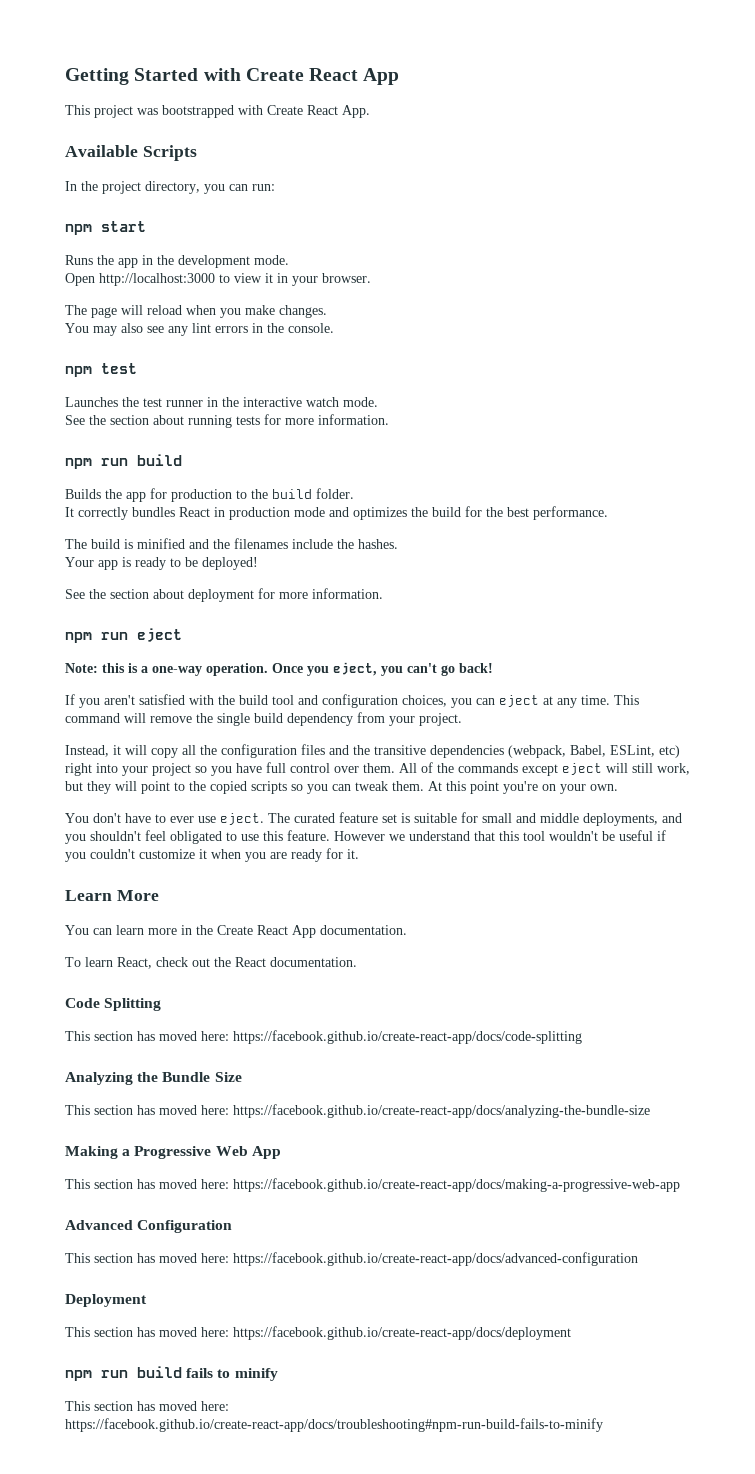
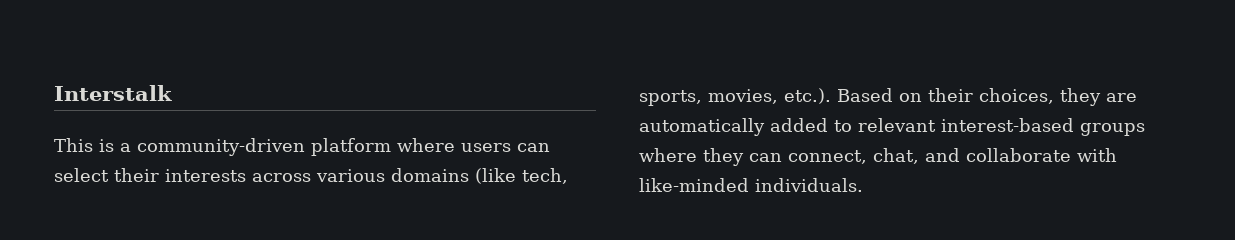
- Getting Started with Create React App
- This project was bootstrapped with Create React App.
- Available Scripts
- In the project directory, you can run:
- npm start
- Runs the app in the development mode.
- Open http://localhost:3000 to view it in your browser.
- The page will reload when you make changes.
- You may also see any lint errors in the console.
- npm test
- Launches the test runner in the interactive watch mode.
- See the section about running tests for more information.
- npm run build
- Builds the app for production to the build folder.
- It correctly bundles React in production mode and optimizes the build for the best performance.
- The build is minified and the filenames include the hashes.
- Your app is ready to be deployed!
- See the section about deployment for more information.
- npm run eject
- Note: this is a one-way operation. Once you eject, you can't go back!
- If you aren't satisfied with the build tool and configuration choices, you can eject at any time. This command will remove the single build dependency from your project.
- Instead, it will copy all the configuration files and the transitive dependencies (webpack, Babel, ESLint, etc) right into your project so you have full control over them. All of the commands except eject will still work, but they will point to the copied scripts so you can tweak them. At this point you're on your own.
- You don't have to ever use eject. The curated feature set is suitable for small and middle deployments, and you shouldn't feel obligated to use this feature. However we understand that this tool wouldn't be useful if you couldn't customize it when you are ready for it.
- Learn More
- You can learn more in the Create React App documentation.
- To learn React, check out the React documentation.
- Code Splitting
- This section has moved here: https://facebook.github.io/create-react-app/docs/code-splitting
- Analyzing the Bundle Size
- This section has moved here: https://facebook.github.io/create-react-app/docs/analyzing-the-bundle-size
- Making a Progressive Web App
- This section has moved here: https://facebook.github.io/create-react-app/docs/making-a-progressive-web-app
- Advanced Configuration
- This section has moved here: https://facebook.github.io/create-react-app/docs/advanced-configuration
- Deployment
- This section has moved here: https://facebook.github.io/create-react-app/docs/deployment
- npm run build fails to minify
- This section has moved here: https://facebook.github.io/create-react-app/docs/troubleshooting#npm-run-build-fails-to-minify
+ Interstalk
+ This is a community-driven platform where users can select their interests across various domains (like tech, sports, movies, etc.). Based on their choices, they are automatically added to relevant interest-based groups where they can connect, chat, and collaborate with like-minded individuals.

